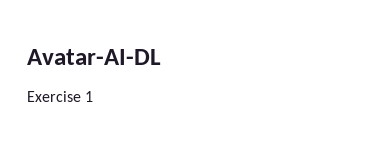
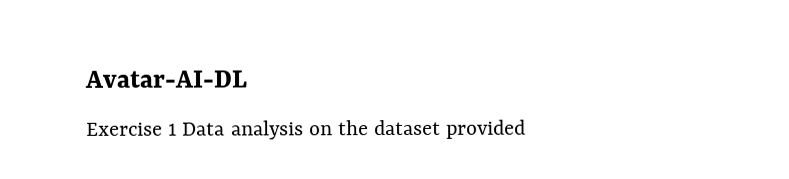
- Exercise 1
+ Exercise 1 Data analysis on the dataset provided

